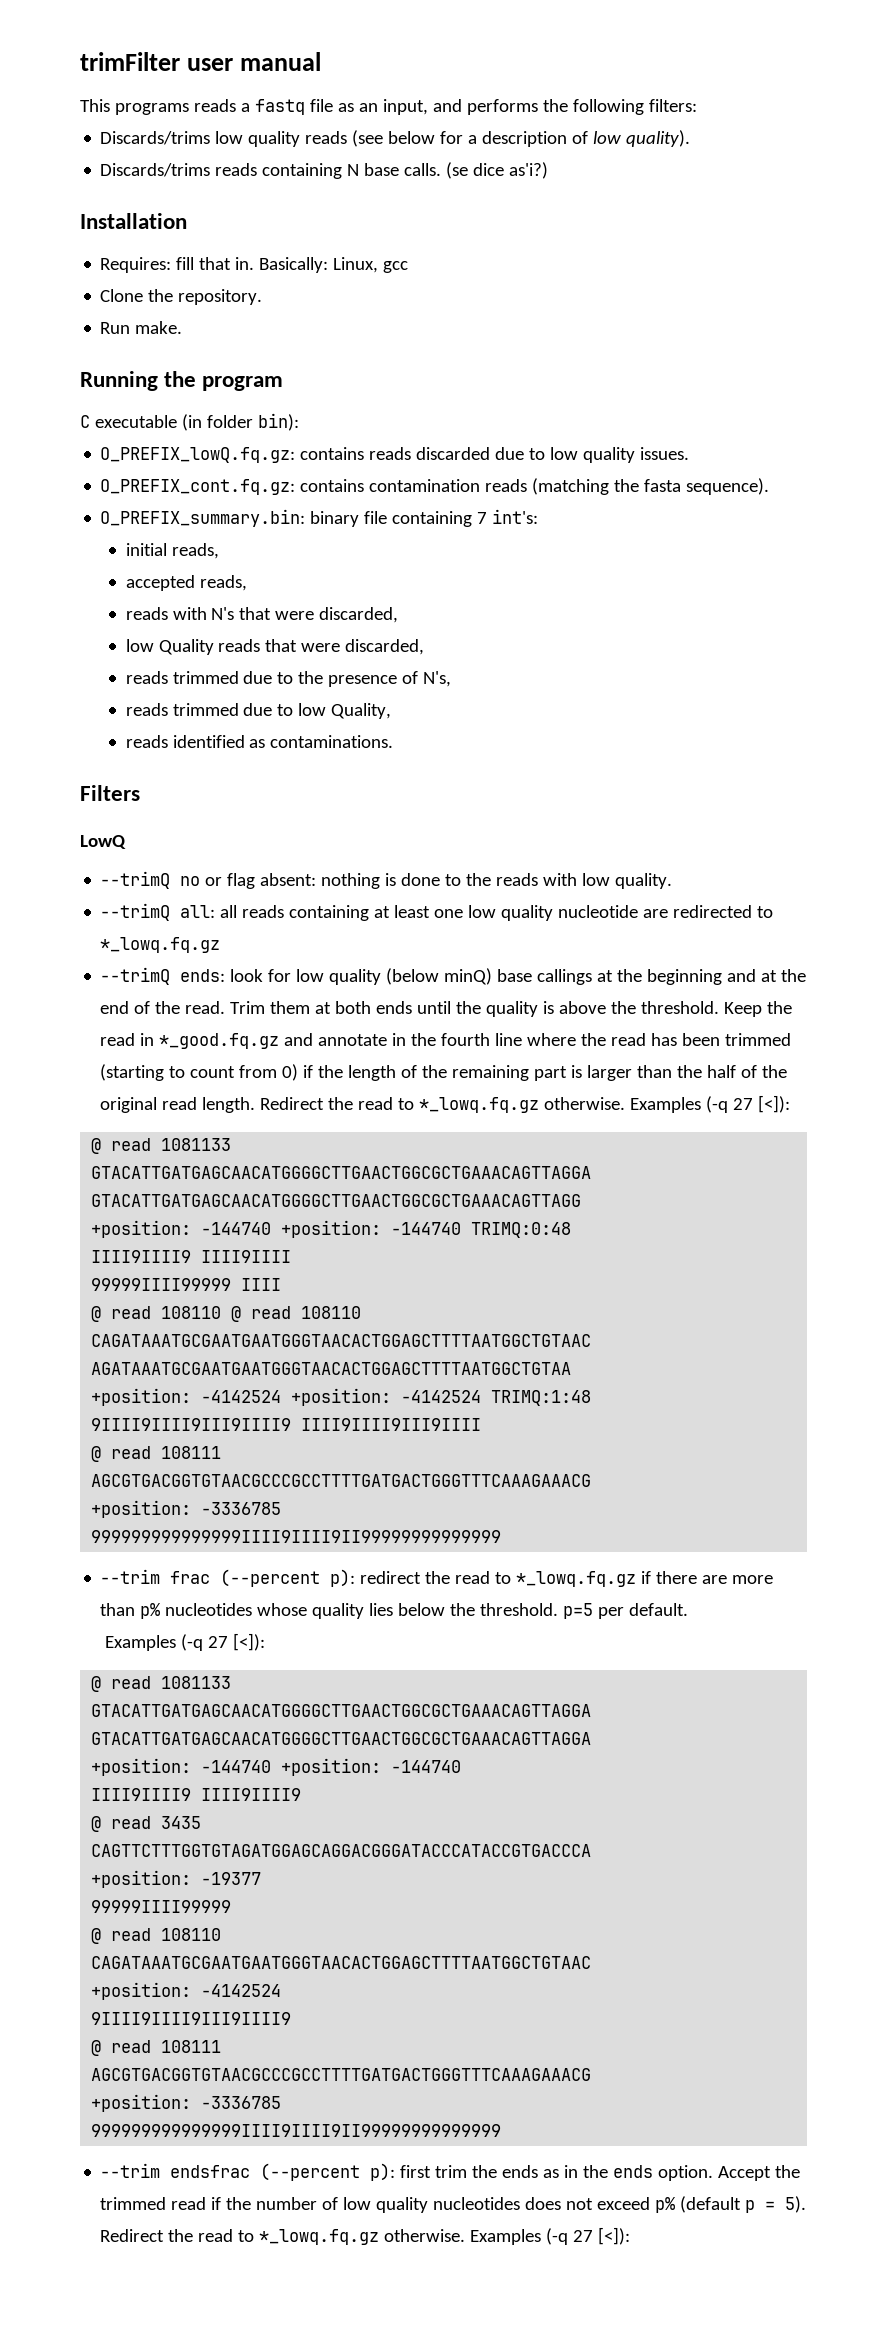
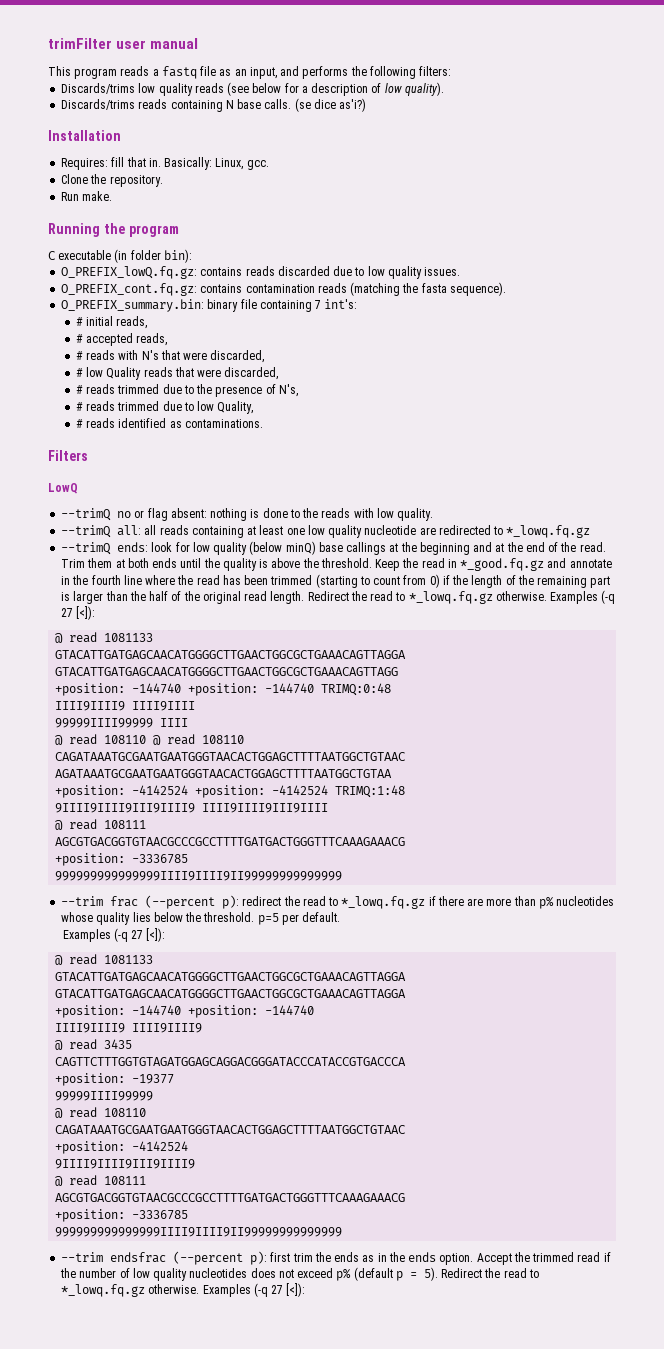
- This programs reads a fastq file as an input, and performs the following filters:
+ This program reads a fastq file as an input, and performs the following filters:
- Basically: Linux, gcc
+ Basically: Linux, gcc.
- initial reads,
+ # initial reads,
- accepted reads,
+ # accepted reads,
- reads with N's that were discarded,
+ # reads with N's that were discarded,
- low Quality reads that were discarded,
+ # low Quality reads that were discarded,
- reads trimmed due to the presence of N's,
+ # reads trimmed due to the presence of N's,
- reads trimmed due to low Quality,
+ # reads trimmed due to low Quality,
- reads identified as contaminations.
+ # reads identified as contaminations.

